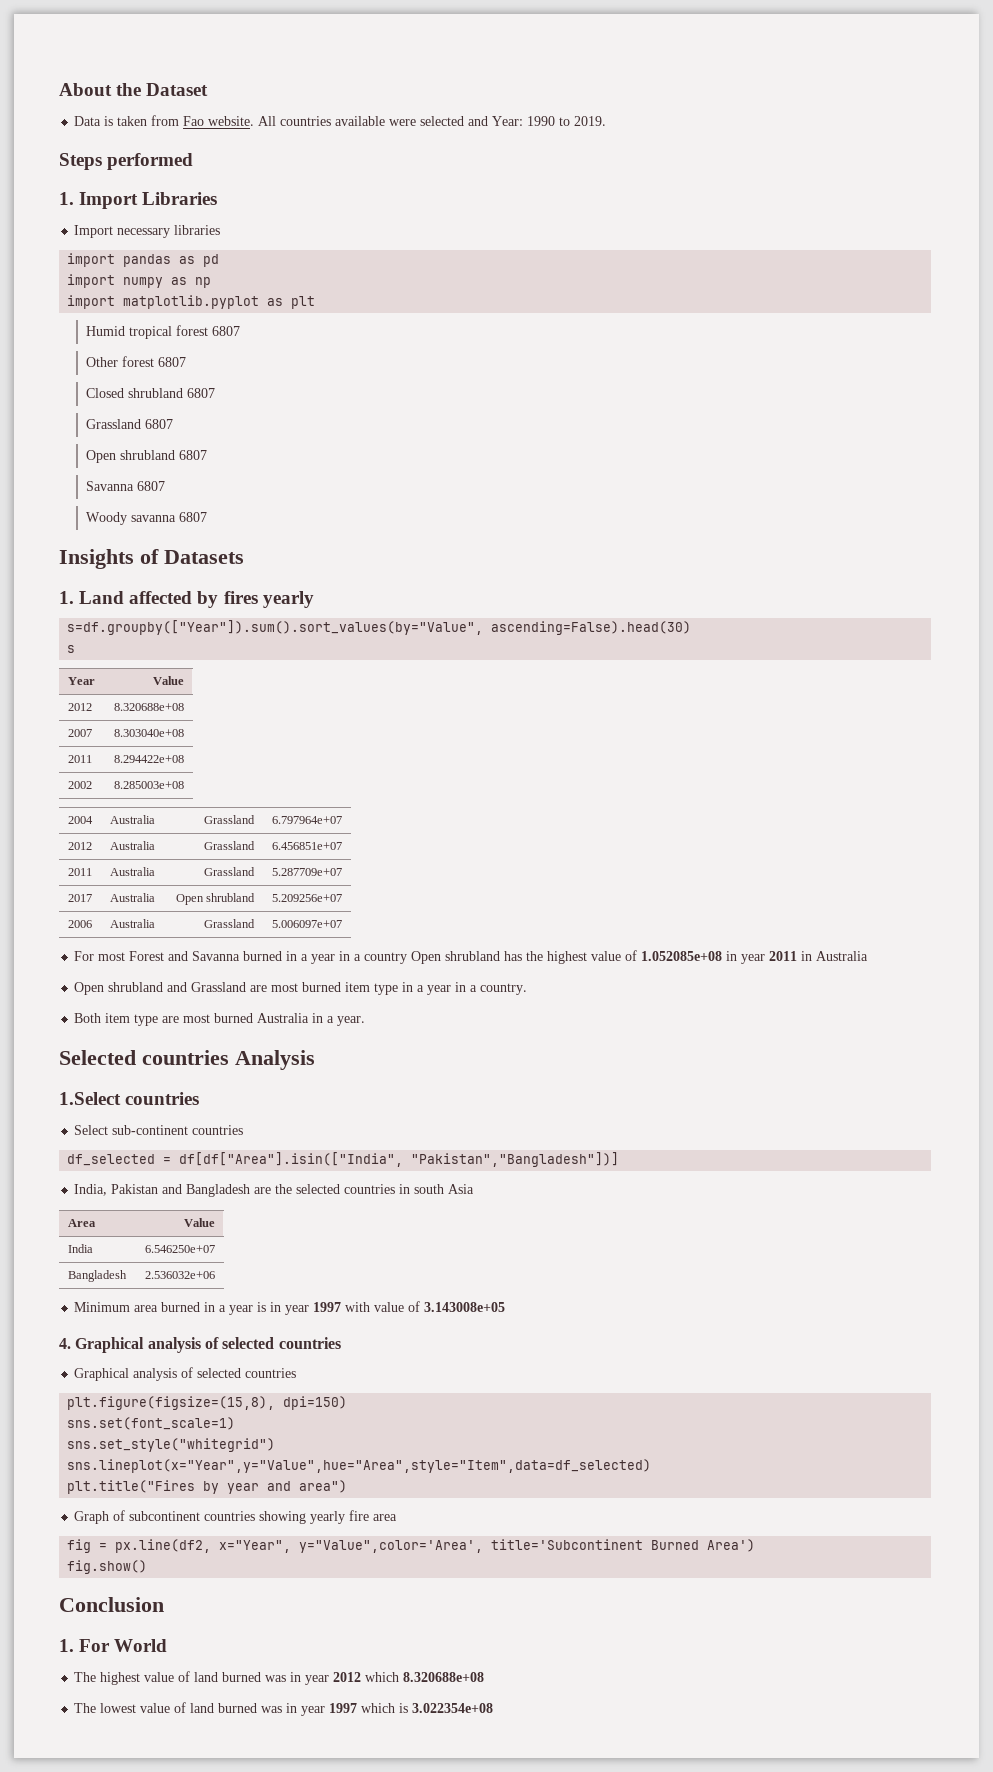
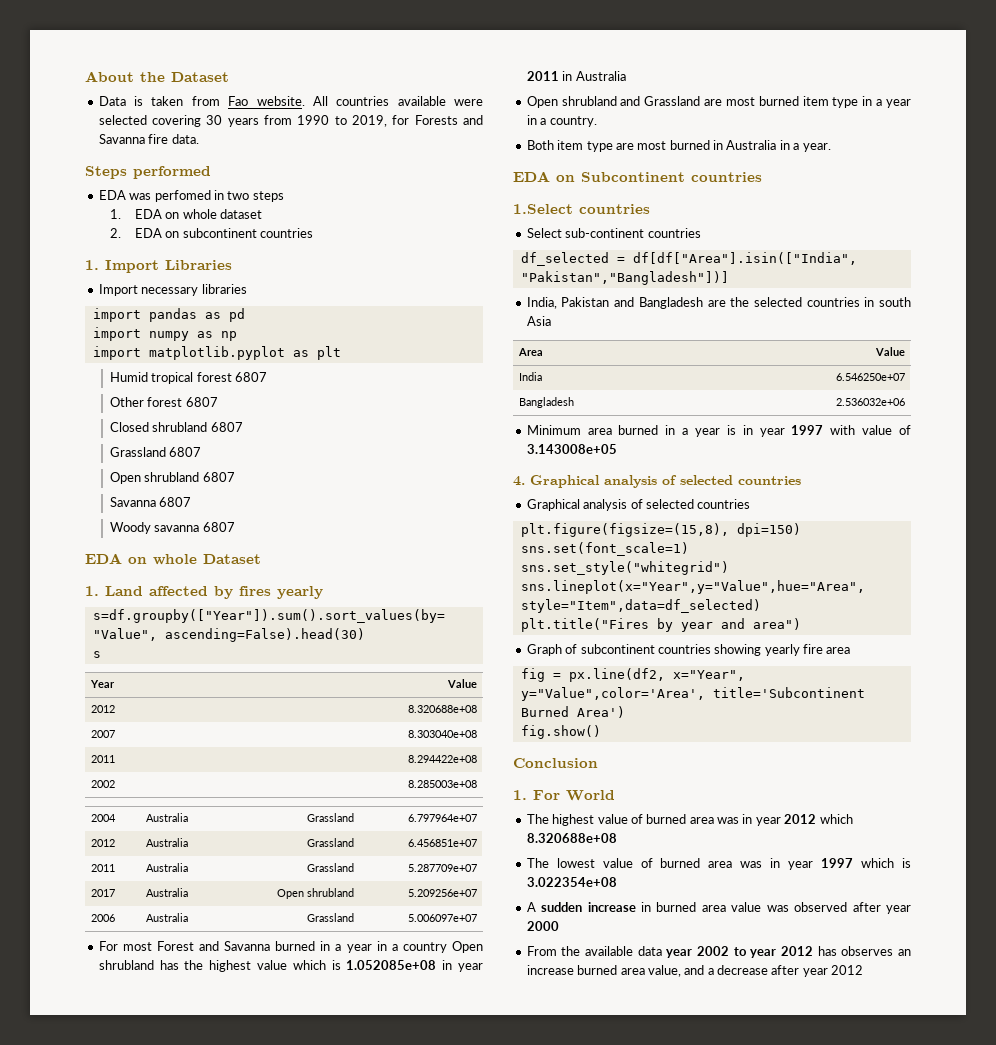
- All countries available were selected and Year: 1990 to 2019.
+ All countries available were selected covering 30 years from 1990 to 2019, for Forests and Savanna fire data.
  Steps performed
+ EDA was perfomed in two steps
+ 1. EDA on whole dataset
+ 2. EDA on subcontinent countries
- Insights of Datasets
+ EDA on whole Dataset
- For most Forest and Savanna burned in a year in a country Open shrubland has the highest value of 1.052085e+08 in year 2011 in Australia
+ For most Forest and Savanna burned in a year in a country Open shrubland has the highest value which is 1.052085e+08 in year 2011 in Australia
- Both item type are most burned Australia in a year.
+ Both item type are most burned in Australia in a year.
- Selected countries Analysis
+ EDA on Subcontinent countries
- The highest value of land burned was in year 2012 which 8.320688e+08
+ The highest value of burned area was in year 2012 which 8.320688e+08
- The lowest value of land burned was in year 1997 which is 3.022354e+08
+ The lowest value of burned area was in year 1997 which is 3.022354e+08
+ A sudden increase in burned area value was observed after year 2000
+ From the available data year 2002 to year 2012 has observes an increase burned area value, and a decrease after year 2012

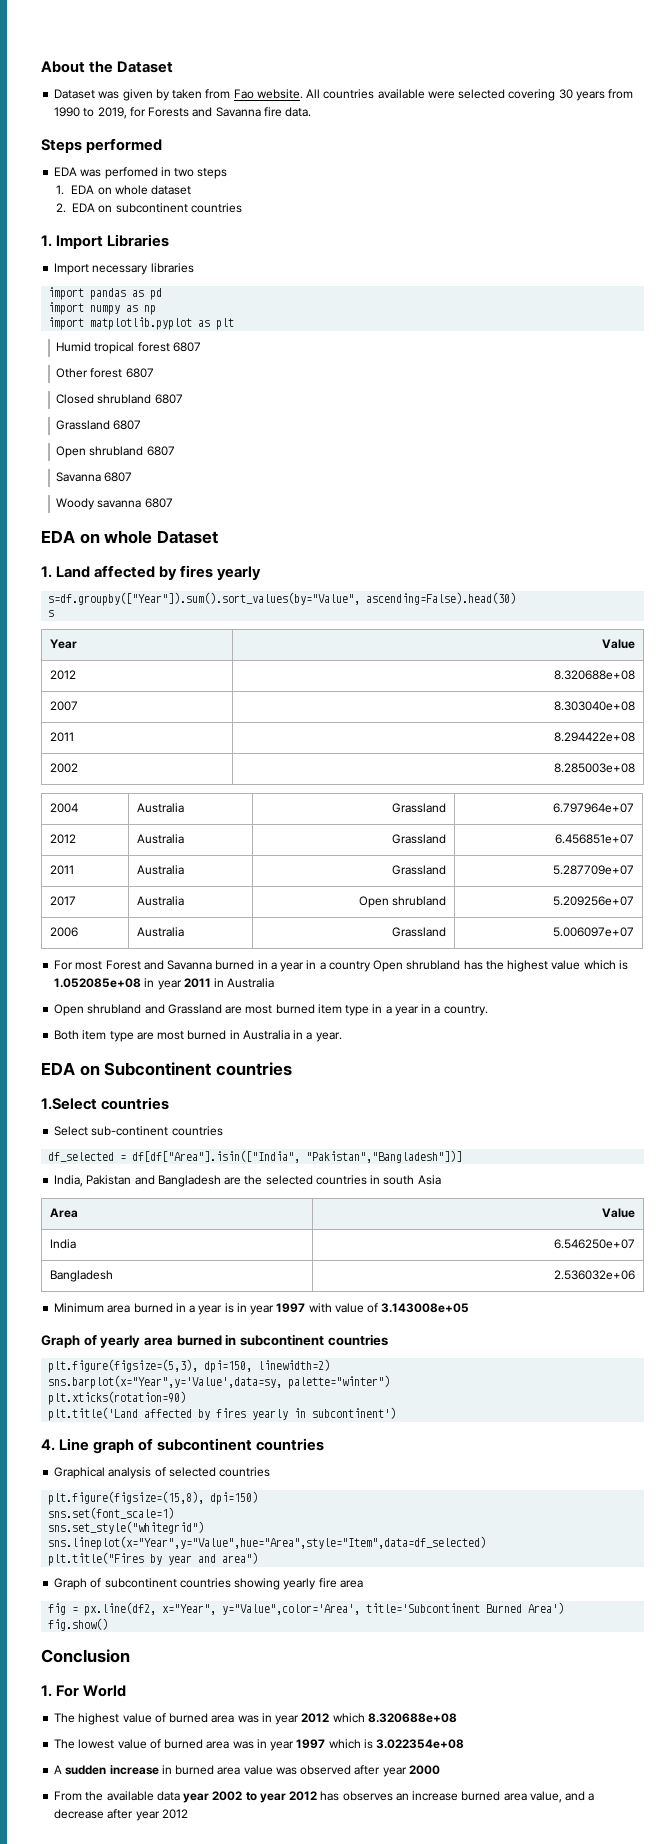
- Data is taken from Fao website.
+ Dataset was given by taken from Fao website.
- 4. Graphical analysis of selected countries
+ Graph of yearly area burned in subcontinent countries
+ plt.figure(figsize=(5,3), dpi=150, linewidth=2)
+ sns.barplot(x="Year",y='Value',data=sy, palette="winter")
+ plt.xticks(rotation=90)
+ plt.title('Land affected by fires yearly in subcontinent')
+ 4. Line graph of subcontinent countries

